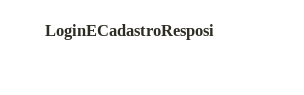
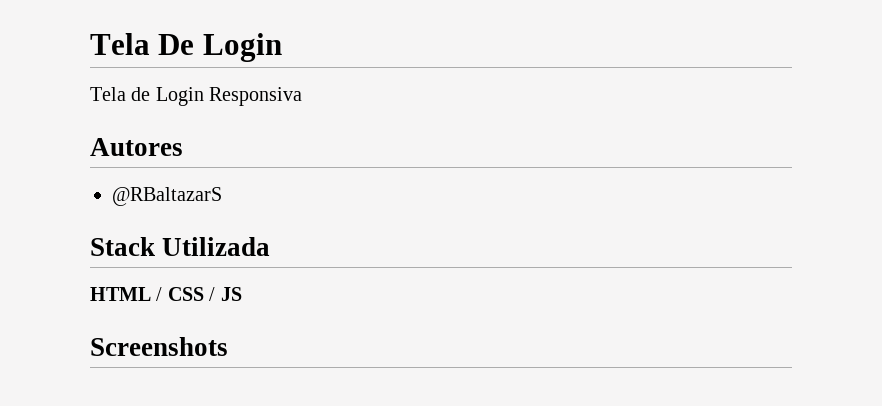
- LoginECadastroResposi
+ Tela De Login
+ Tela de Login Responsiva
+ Autores
+ @RBaltazarS
+ Stack Utilizada
+ HTML / CSS / JS
+ Screenshots

